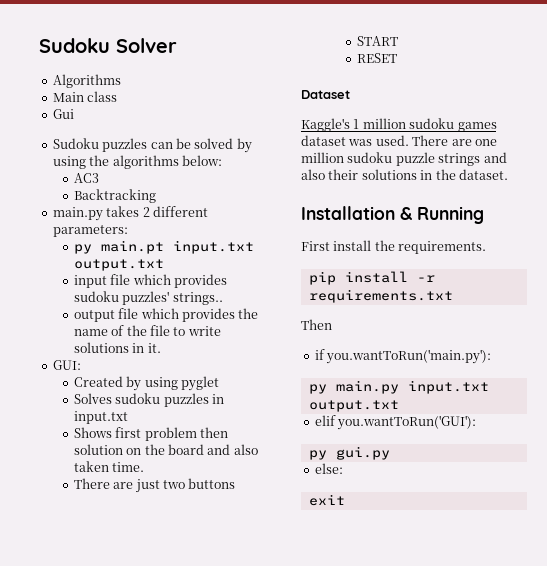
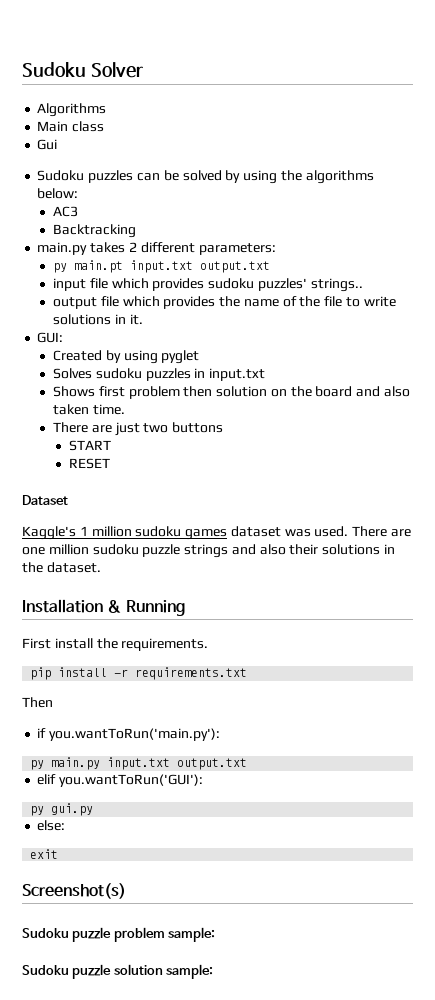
+ Screenshot(s)
+ Sudoku puzzle problem sample:
+ Sudoku puzzle solution sample:

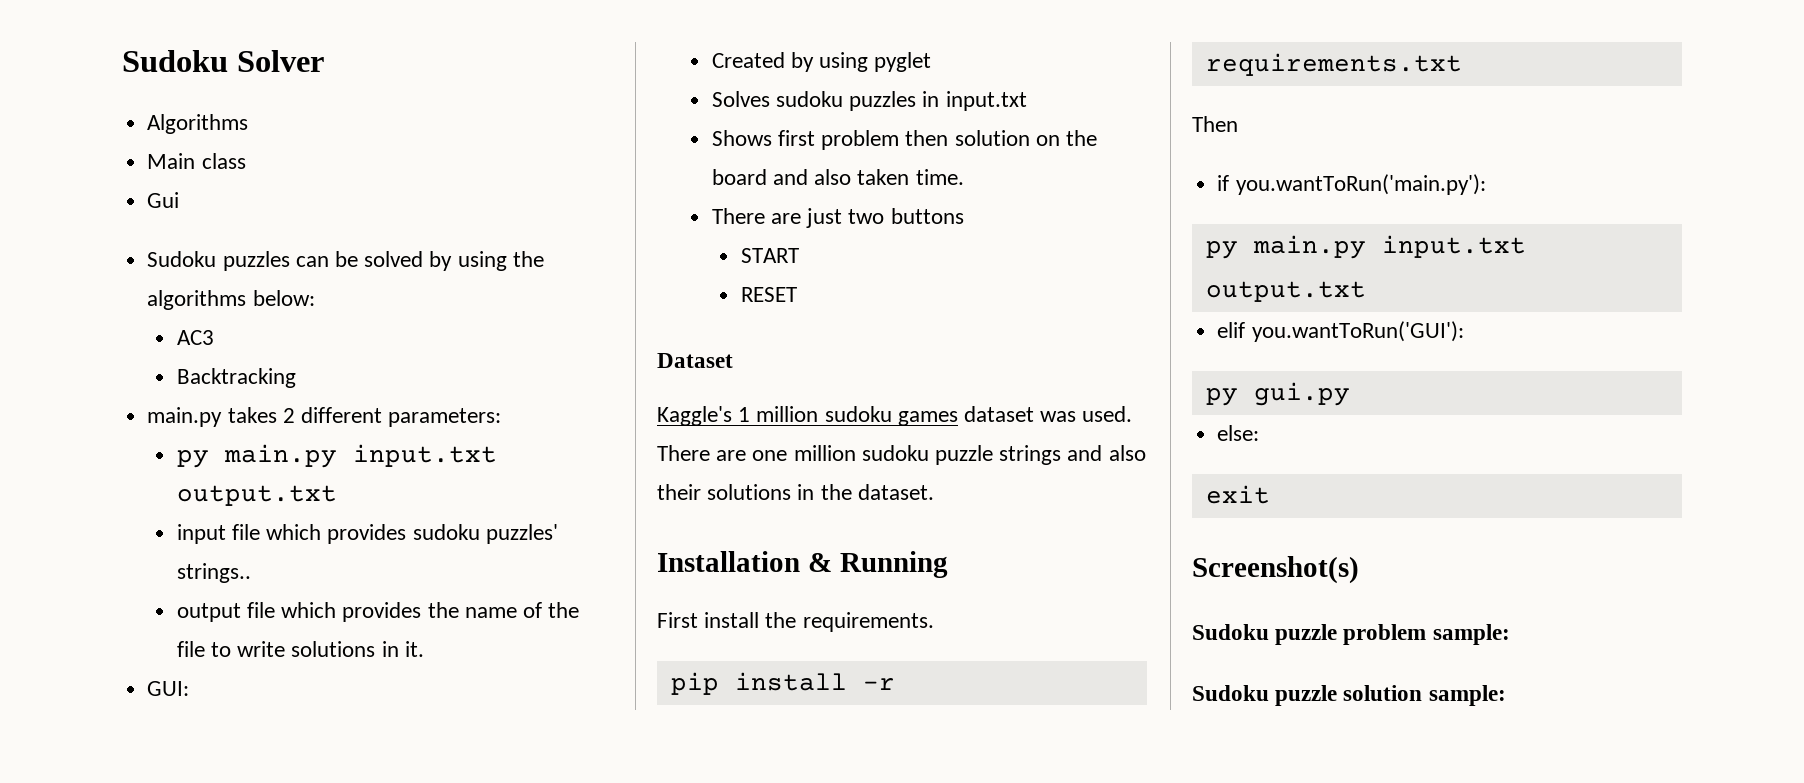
  main.py takes 2 different parameters:
- py main.pt input.txt output.txt
+ py main.py input.txt output.txt

